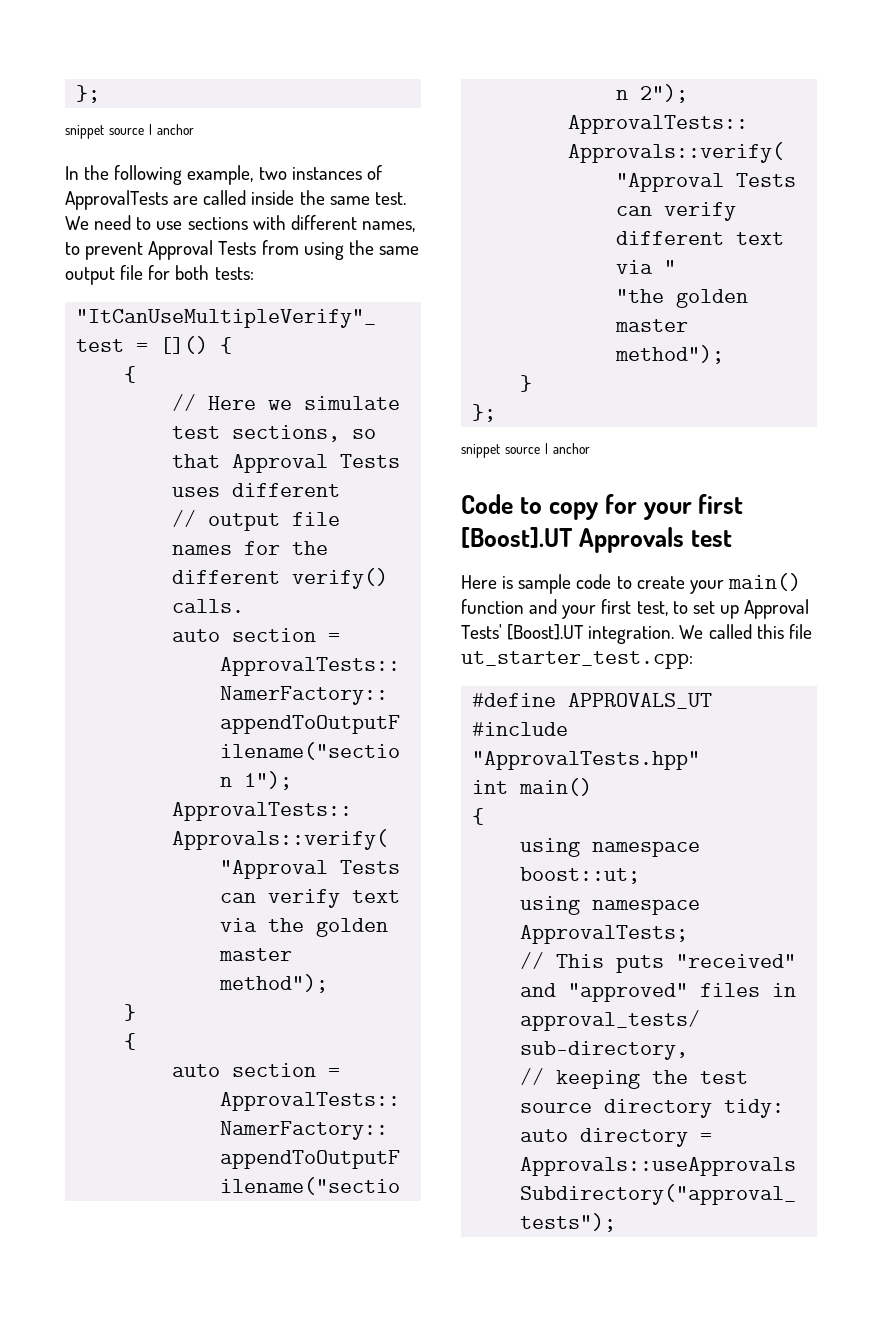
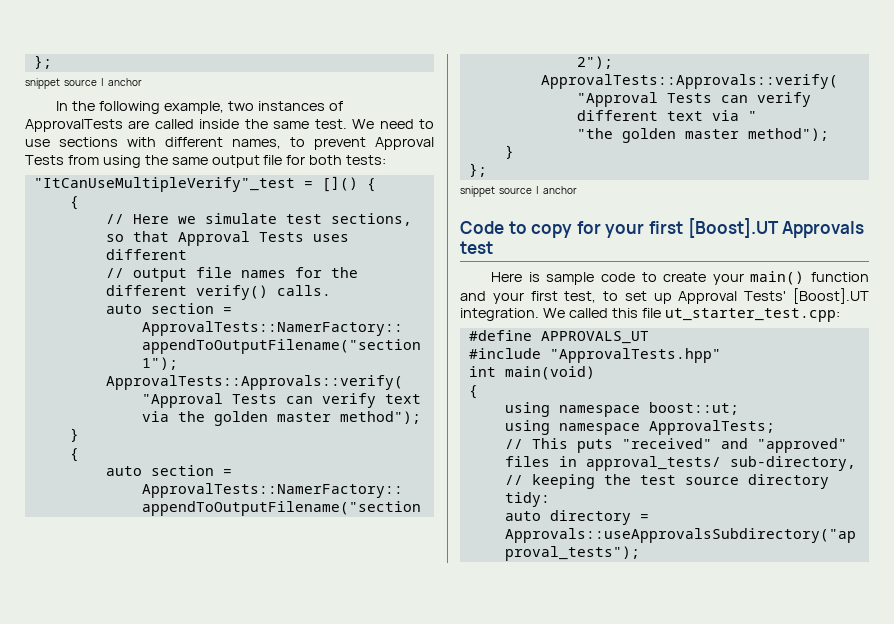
- int main()
+ int main(void)

